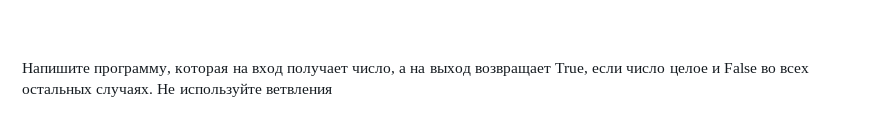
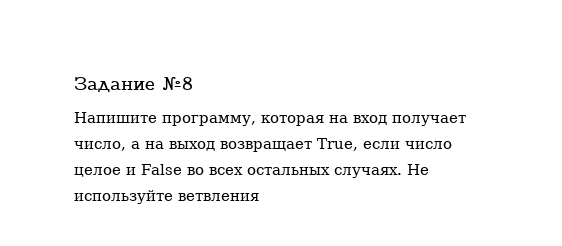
+ Задание №8

